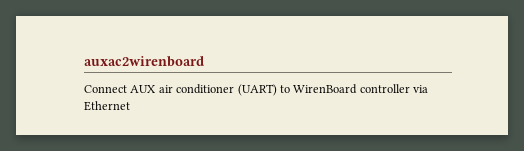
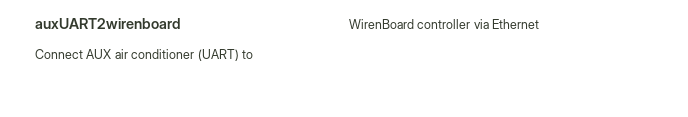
- auxac2wirenboard
+ auxUART2wirenboard

